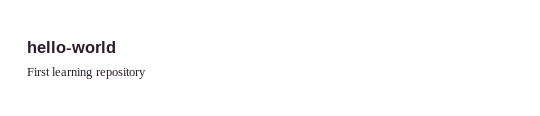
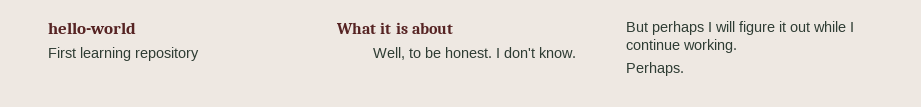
+ What it is about
+ Well, to be honest. I don't know. But perhaps I will figure it out while I continue working.
+ Perhaps.

